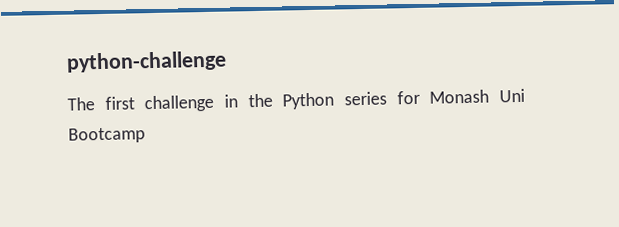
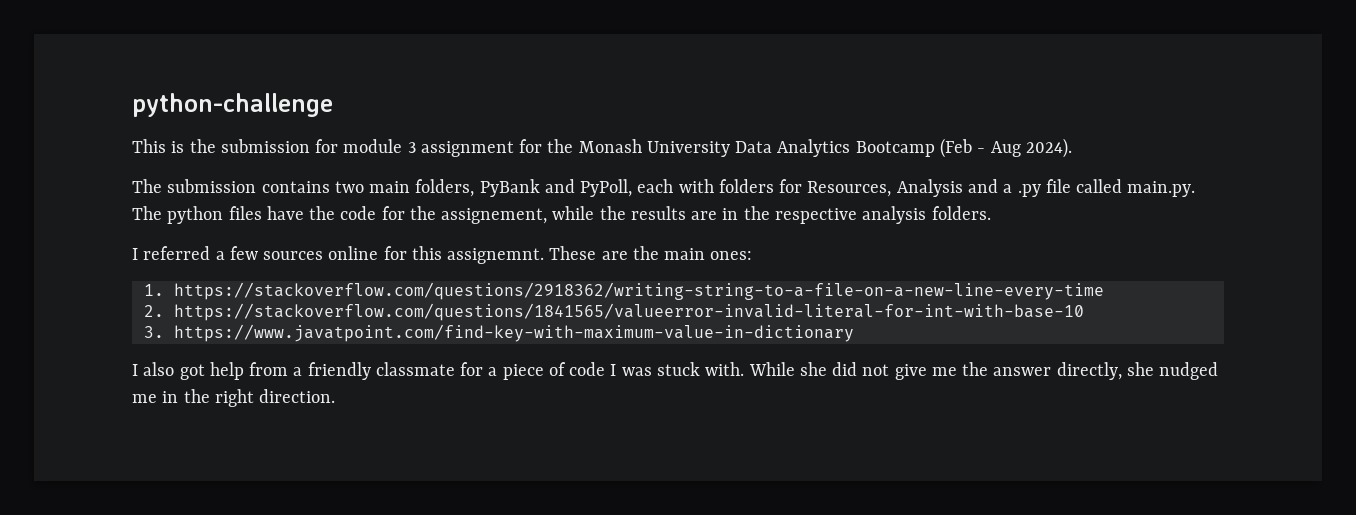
- The first challenge in the Python series for Monash Uni Bootcamp
+ This is the submission for module 3 assignment for the Monash University Data Analytics Bootcamp (Feb - Aug 2024).
+ The submission contains two main folders, PyBank and PyPoll, each with folders for Resources, Analysis and a .py file called main.py. The python files have the code for the assignement, while the results are in the respective analysis folders.
+ I referred a few sources online for this assignemnt. These are the main ones:
+ 1. https://stackoverflow.com/questions/2918362/writing-string-to-a-file-on-a-new-line-every-time
+ 2. https://stackoverflow.com/questions/1841565/valueerror-invalid-literal-for-int-with-base-10
+ 3. https://www.javatpoint.com/find-key-with-maximum-value-in-dictionary
+ I also got help from a friendly classmate for a piece of code I was stuck with. While she did not give me the answer directly, she nudged me in the right direction.

